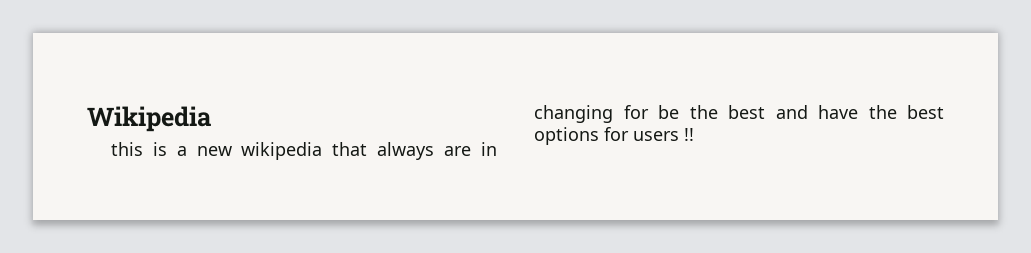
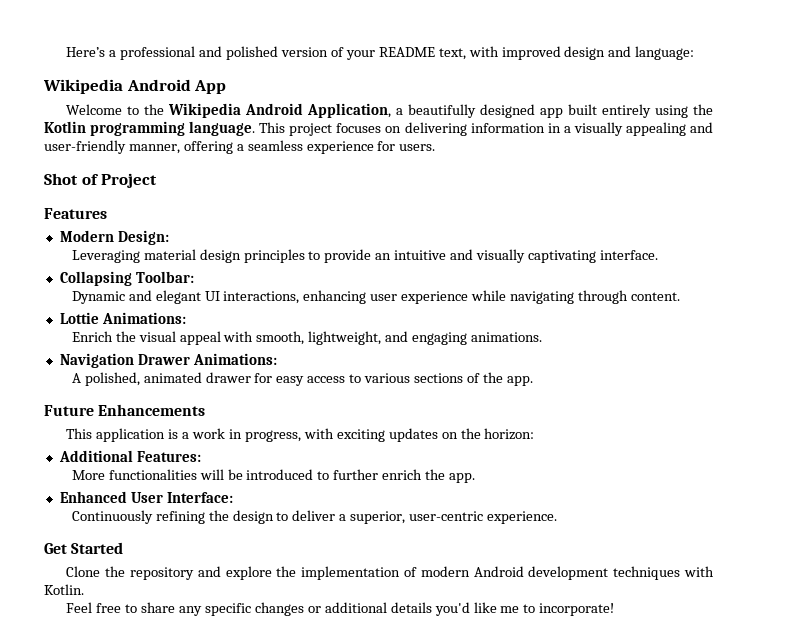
- Wikipedia
- this is a new wikipedia that always are in changing for be the best and have the best options for users !!
+ Here’s a professional and polished version of your README text, with improved design and language:
+ Wikipedia Android App
+ Welcome to the Wikipedia Android Application, a beautifully designed app built entirely using the Kotlin programming language. This project focuses on delivering information in a visually appealing and user-friendly manner, offering a seamless experience for users.
+ Shot of Project
+ Features
+ Modern Design:
+ Leveraging material design principles to provide an intuitive and visually captivating interface.
+ Collapsing Toolbar:
+ Dynamic and elegant UI interactions, enhancing user experience while navigating through content.
+ Lottie Animations:
+ Enrich the visual appeal with smooth, lightweight, and engaging animations.
+ Navigation Drawer Animations:
+ A polished, animated drawer for easy access to various sections of the app.
+ Future Enhancements
+ This application is a work in progress, with exciting updates on the horizon:
+ Additional Features:
+ More functionalities will be introduced to further enrich the app.
+ Enhanced User Interface:
+ Continuously refining the design to deliver a superior, user-centric experience.
+ Get Started
+ Clone the repository and explore the implementation of modern Android development techniques with Kotlin.
+ Feel free to share any specific changes or additional details you'd like me to incorporate!

